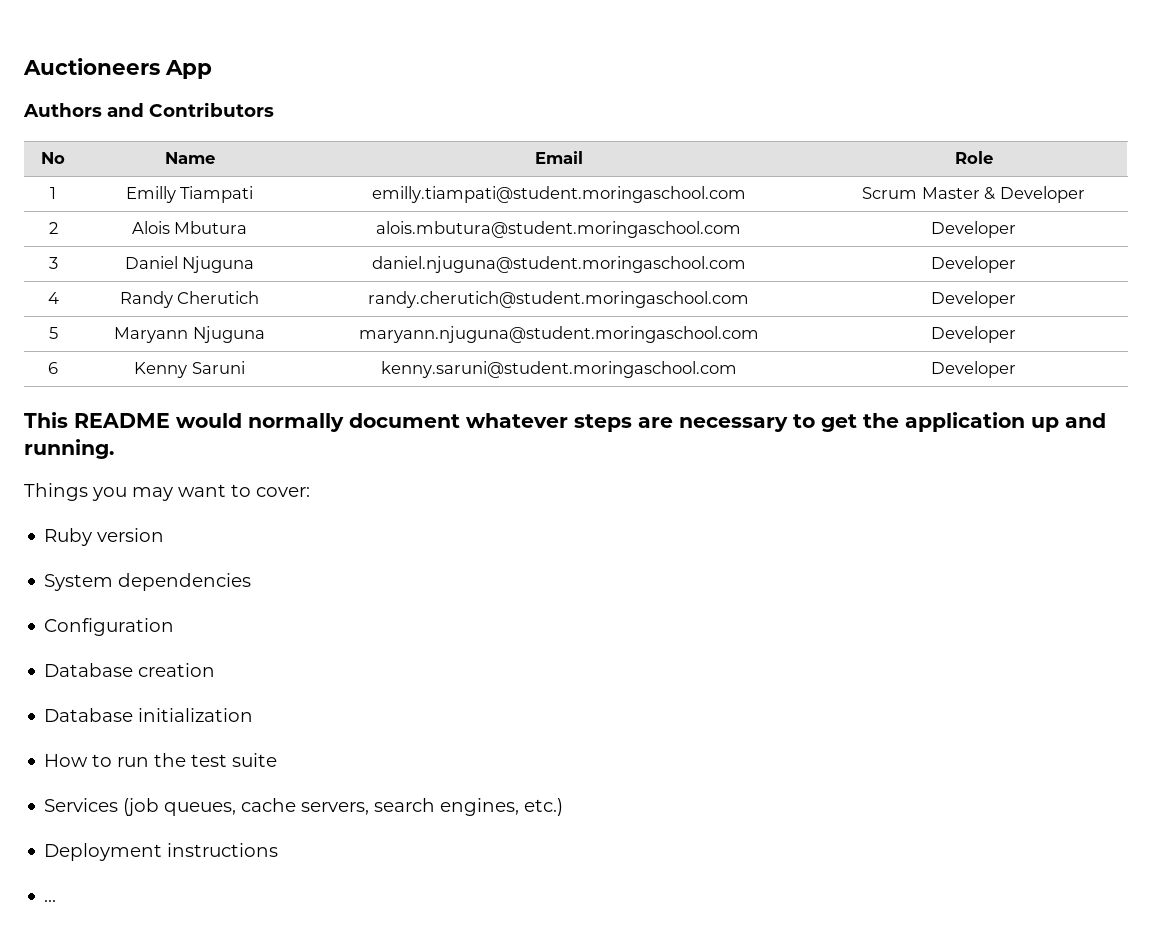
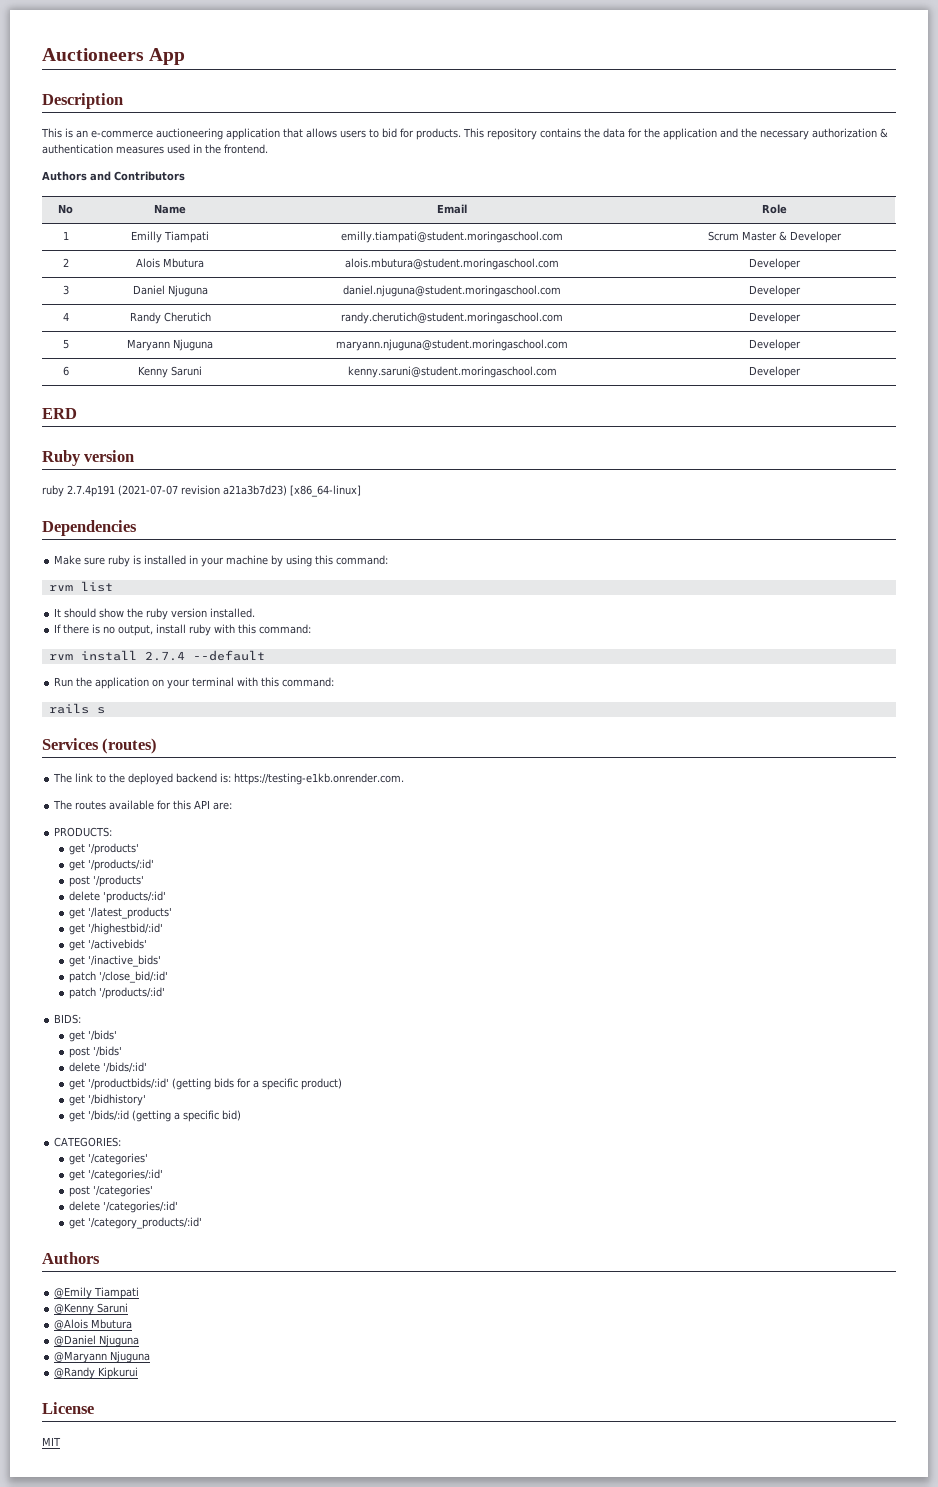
+ Description
+ This is an e-commerce auctioneering application that allows users to bid for products. This repository contains the data for the application and the necessary authorization & authentication measures used in the frontend.
- This README would normally document whatever steps are necessary to get the application up and running.
- Things you may want to cover:
+ ERD
  Ruby version
- System dependencies
- Configuration
- Database creation
- Database initialization
- How to run the test suite
- Services (job queues, cache servers, search engines, etc.)
- Deployment instructions
- ...
+ ruby 2.7.4p191 (2021-07-07 revision a21a3b7d23) [x86_64-linux]
+ Dependencies
+ Make sure ruby is installed in your machine by using this command:
+ rvm list
+ It should show the ruby version installed.
+ If there is no output, install ruby with this command:
+ rvm install 2.7.4 --default
+ Run the application on your terminal with this command:
+ rails s
+ Services (routes)
+ The link to the deployed backend is: https://testing-e1kb.onrender.com.
+ The routes available for this API are:
+ PRODUCTS:
+ get '/products'
+ get '/products/:id'
+ post '/products'
+ delete 'products/:id'
+ get '/latest_products'
+ get '/highestbid/:id'
+ get '/activebids'
+ get '/inactive_bids'
+ patch '/close_bid/:id'
+ patch '/products/:id'
+ BIDS:
+ get '/bids'
+ post '/bids'
+ delete '/bids/:id'
+ get '/productbids/:id' (getting bids for a specific product)
+ get '/bidhistory'
+ get '/bids/:id (getting a specific bid)
+ CATEGORIES:
+ get '/categories'
+ get '/categories/:id'
+ post '/categories'
+ delete '/categories/:id'
+ get '/category_products/:id'
+ Authors
+ @Emily Tiampati
+ @Kenny Saruni
+ @Alois Mbutura
+ @Daniel Njuguna
+ @Maryann Njuguna
+ @Randy Kipkurui
+ License
+ MIT

